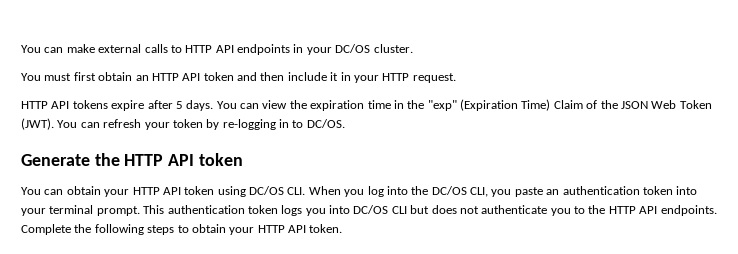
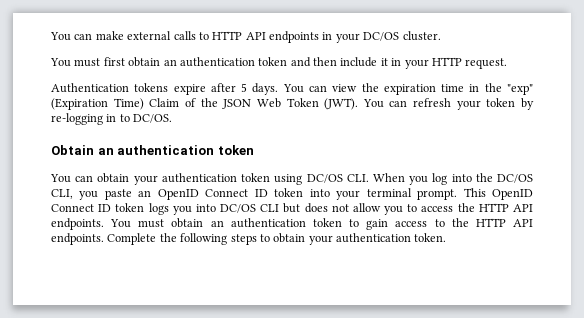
- You must first obtain an HTTP API token and then include it in your HTTP request.
+ You must first obtain an authentication token and then include it in your HTTP request.
- HTTP API tokens expire after 5 days.
+ Authentication tokens expire after 5 days.
- Generate the HTTP API token
+ Obtain an authentication token
- You can obtain your HTTP API token using DC/OS CLI. When you log into the DC/OS CLI, you paste an authentication token into your terminal prompt.
+ You can obtain your authentication token using DC/OS CLI. When you log into the DC/OS CLI, you paste an OpenID Connect ID token into your terminal prompt.
- This authentication token logs you into DC/OS CLI but does not authenticate you to the HTTP API endpoints.
+ This OpenID Connect ID token logs you into DC/OS CLI but does not allow you to access the HTTP API endpoints. You must obtain an authentication token to gain access to the HTTP API endpoints.
- Complete the following steps to obtain your HTTP API token.
+ Complete the following steps to obtain your authentication token.

